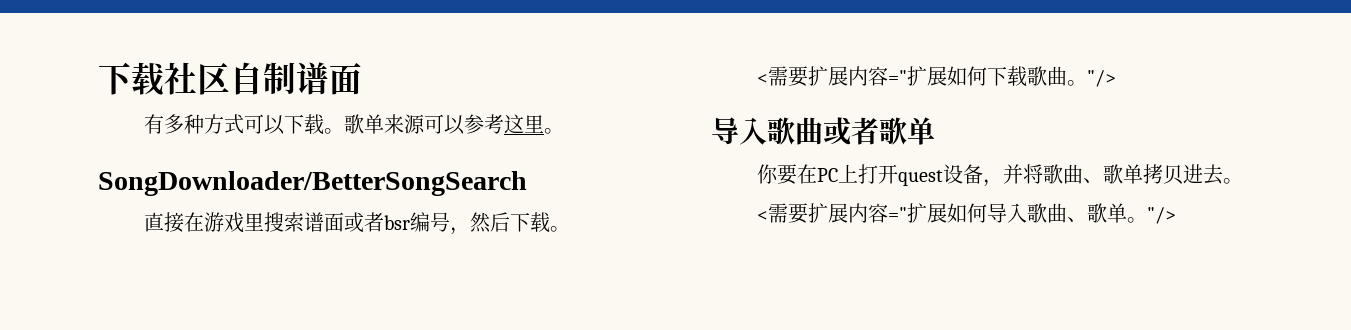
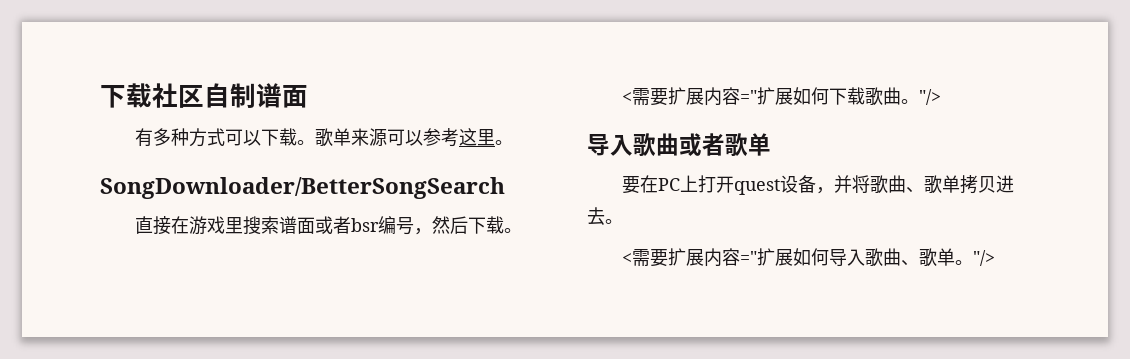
- 你要在PC上打开quest设备，并将歌曲、歌单拷贝进去。
+ 要在PC上打开quest设备，并将歌曲、歌单拷贝进去。

